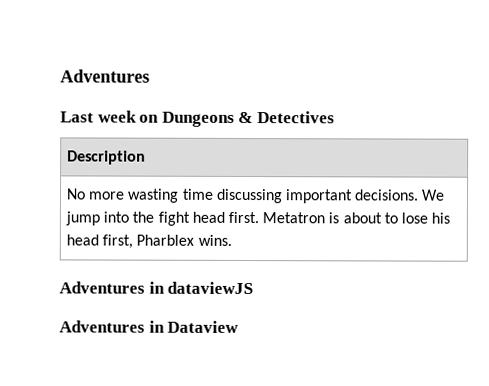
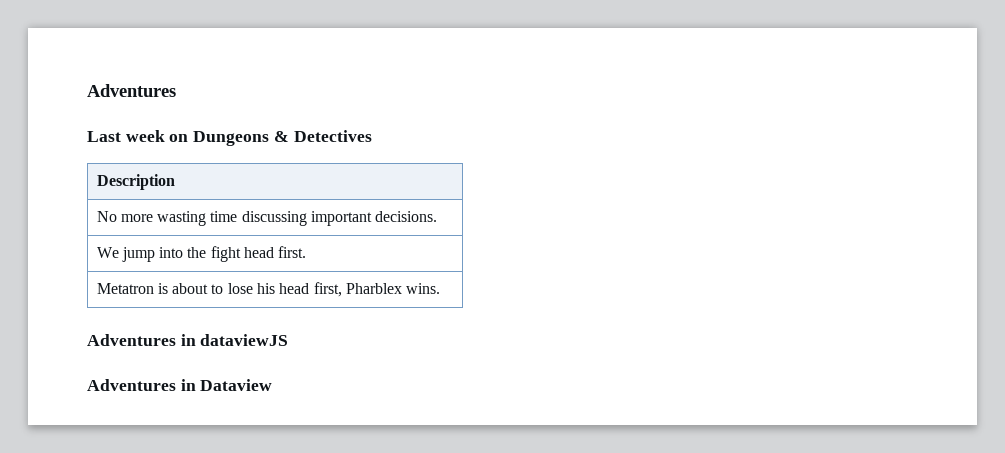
- No more wasting time discussing important decisions. We jump into the fight head first. Metatron is about to lose his head first, Pharblex wins.
+ No more wasting time discussing important decisions.
+ We jump into the fight head first.
+ Metatron is about to lose his head first, Pharblex wins.

